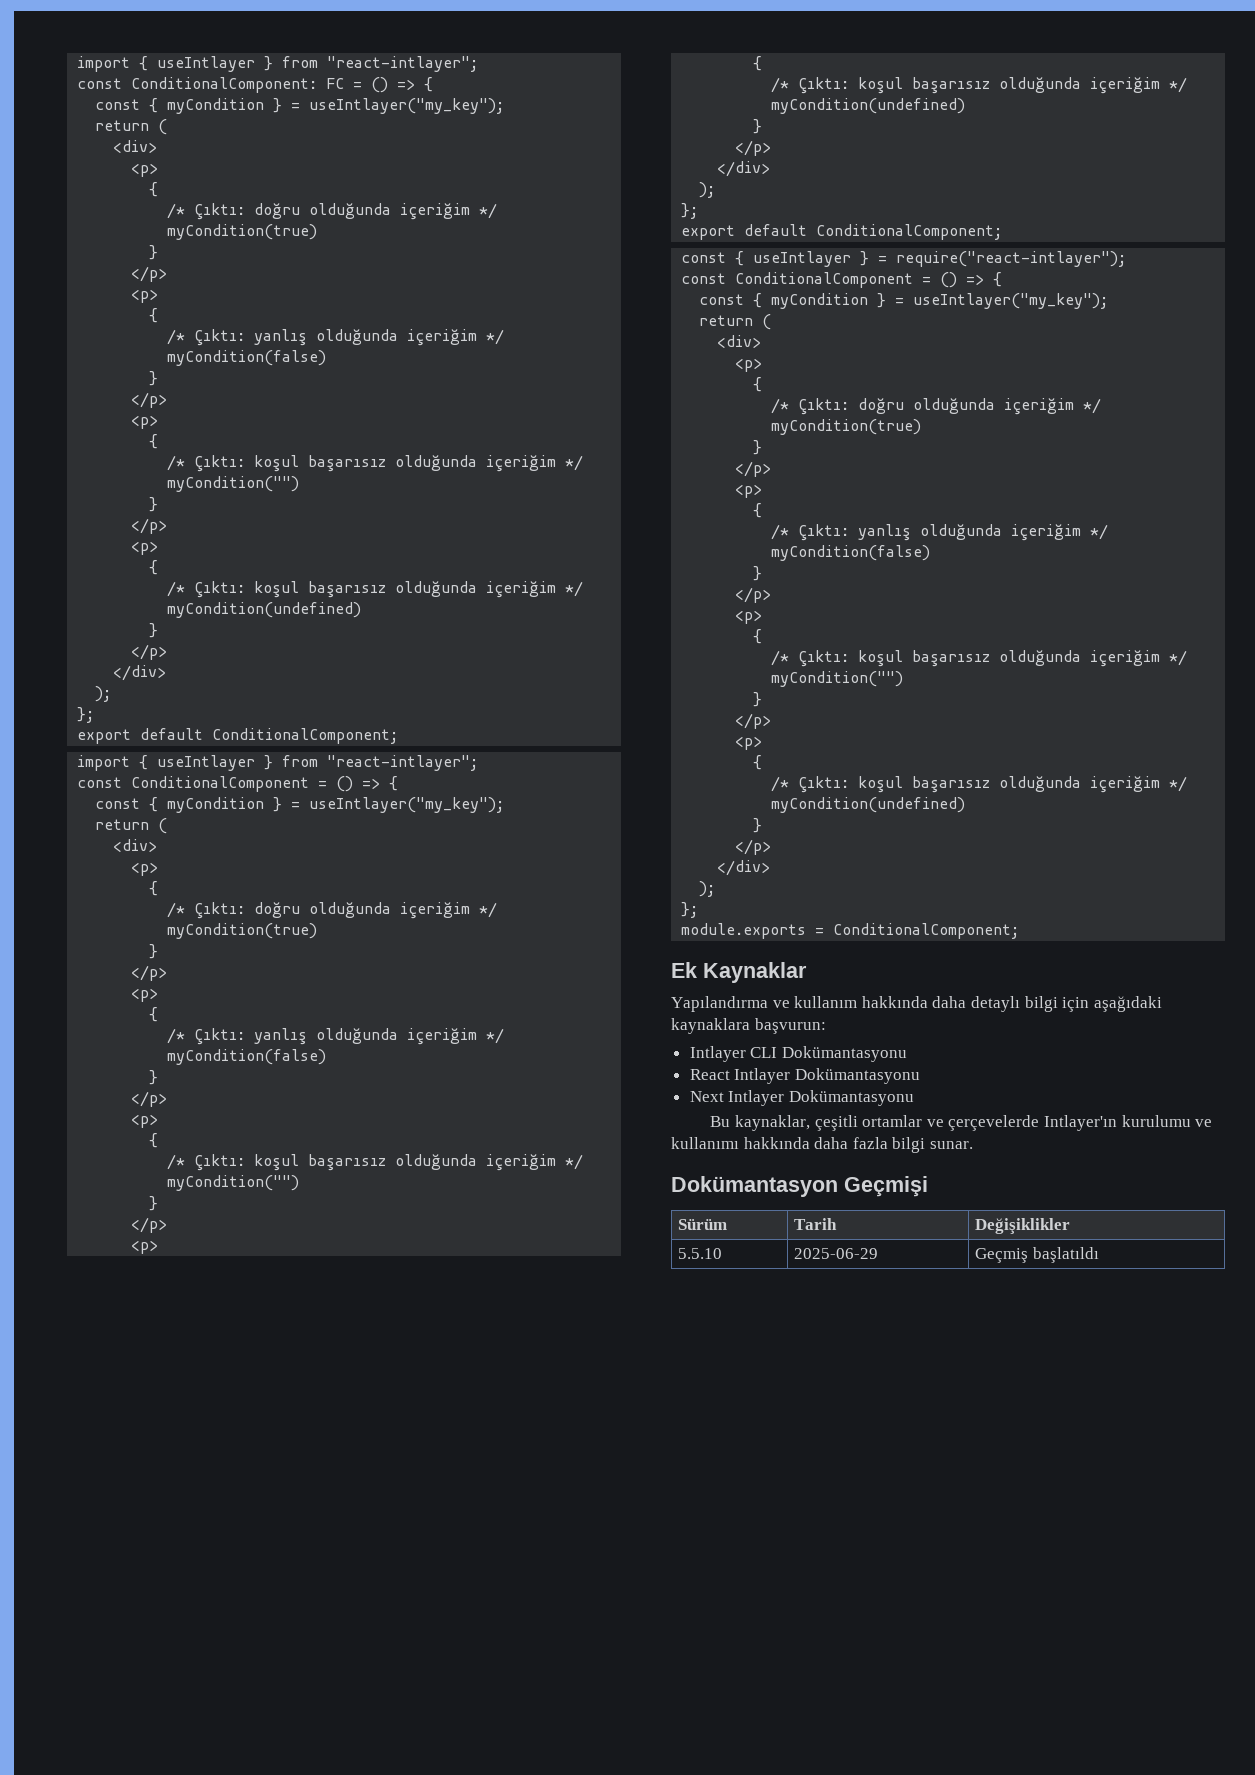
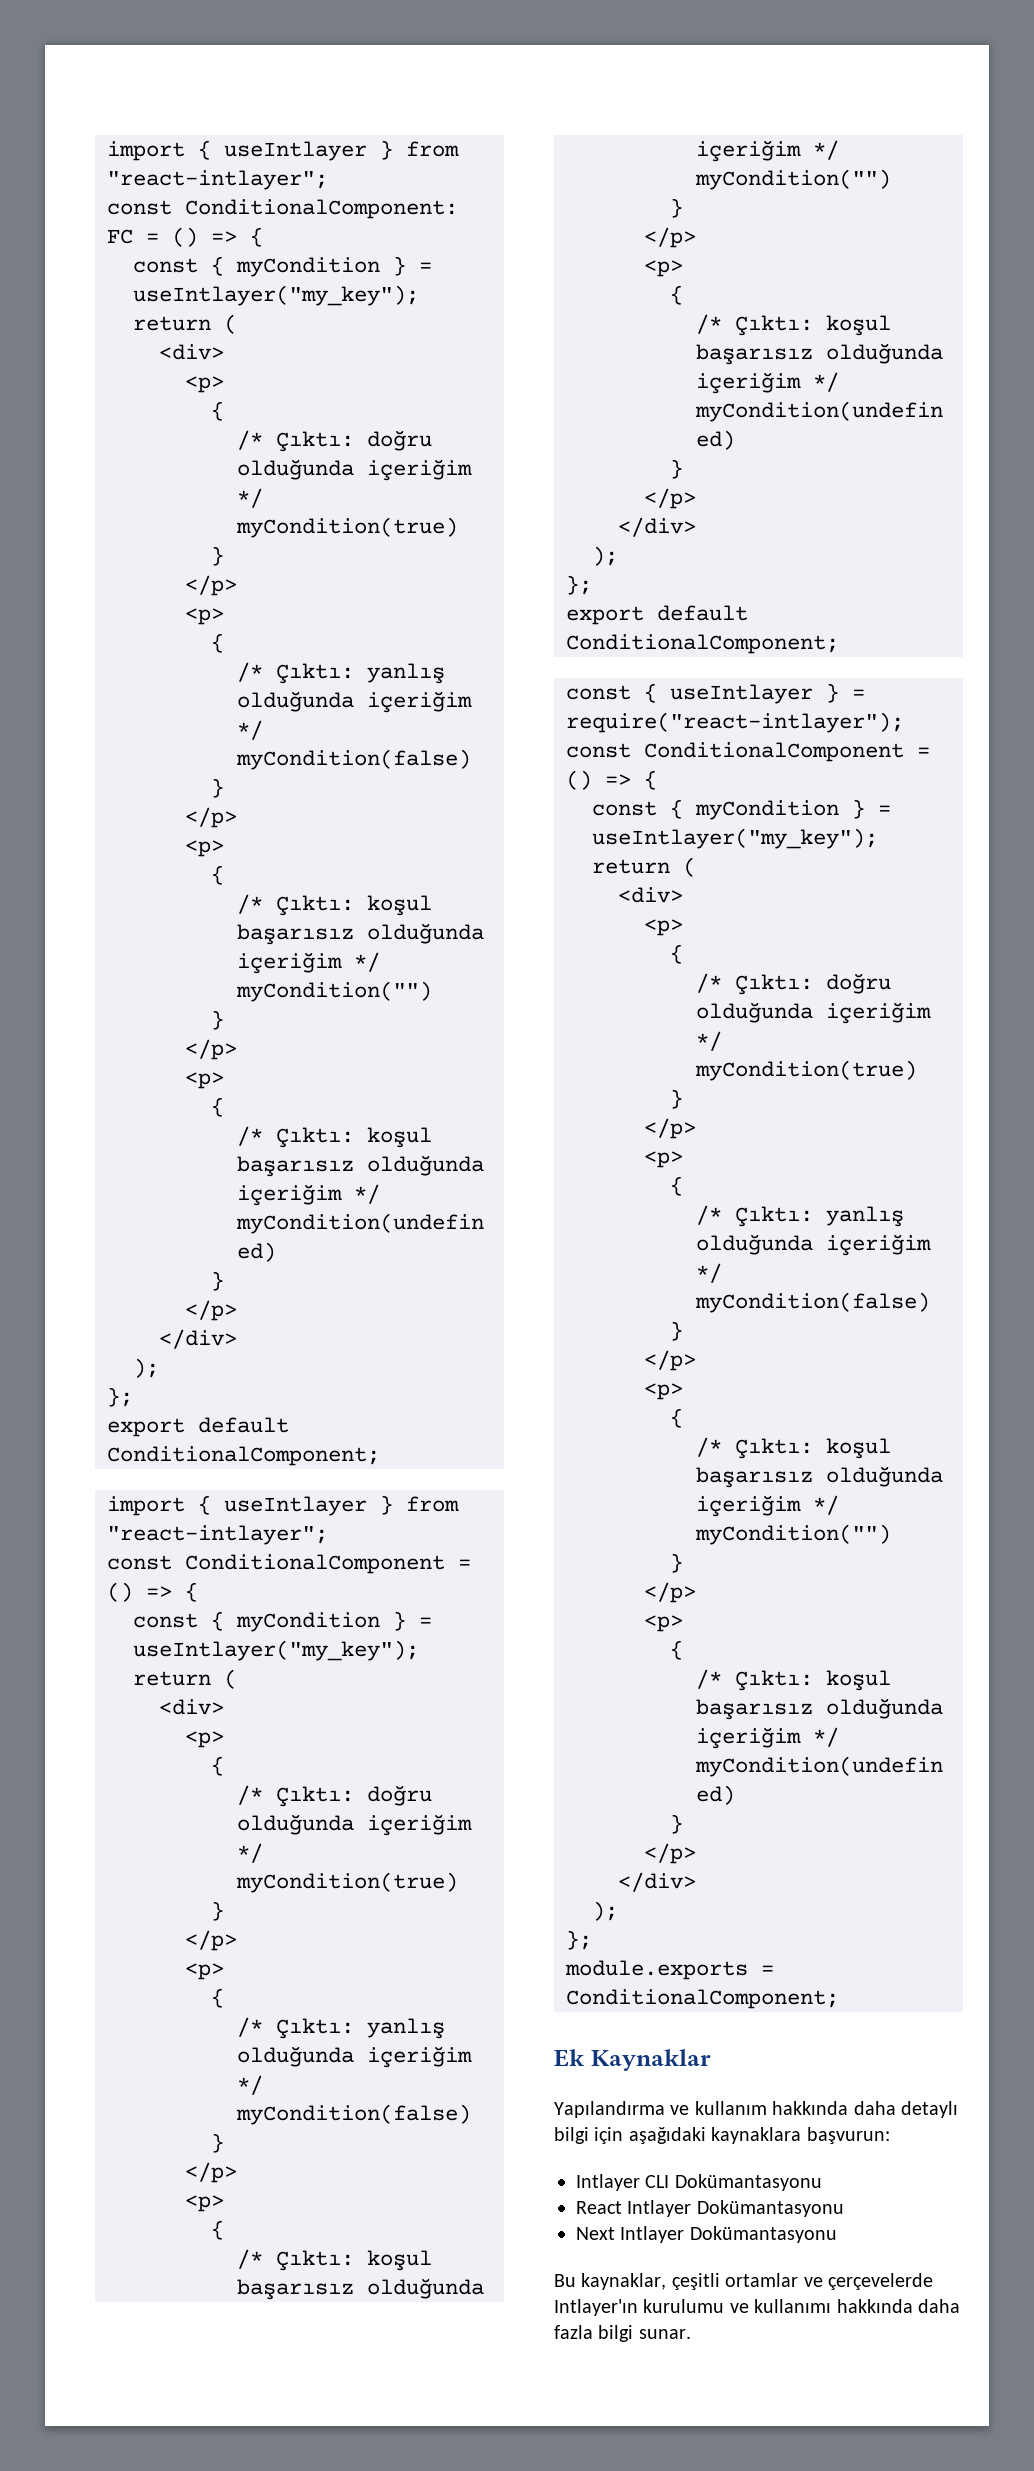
- Dokümantasyon Geçmişi
- Sürüm | Tarih | Değişiklikler
- 5.5.10 | 2025-06-29 | Geçmiş başlatıldı

